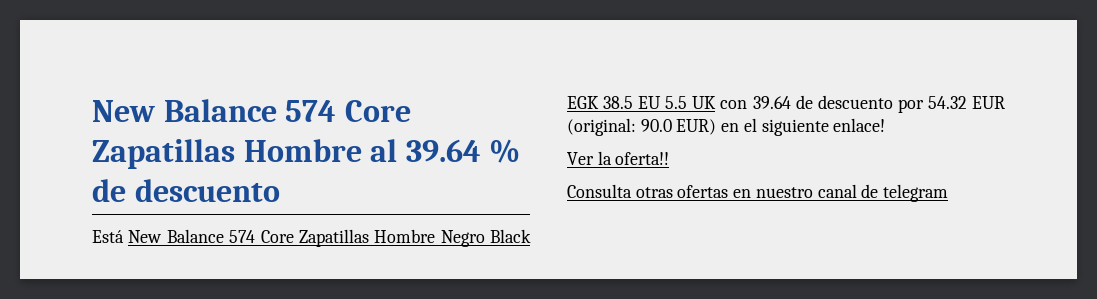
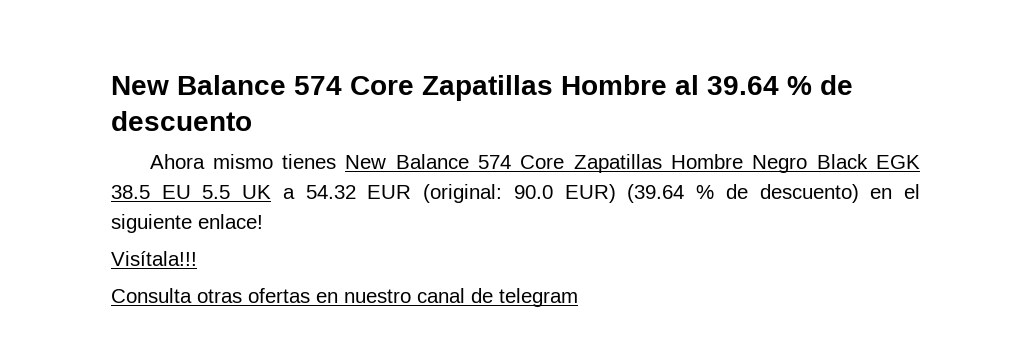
- Está New Balance 574 Core Zapatillas Hombre Negro Black EGK 38.5 EU 5.5 UK con 39.64 de descuento por 54.32 EUR (original: 90.0 EUR) en el siguiente enlace!
+ Ahora mismo tienes New Balance 574 Core Zapatillas Hombre Negro Black EGK 38.5 EU 5.5 UK a 54.32 EUR (original: 90.0 EUR) (39.64 % de descuento) en el siguiente enlace!
- Ver la oferta!!
+ Visítala!!!

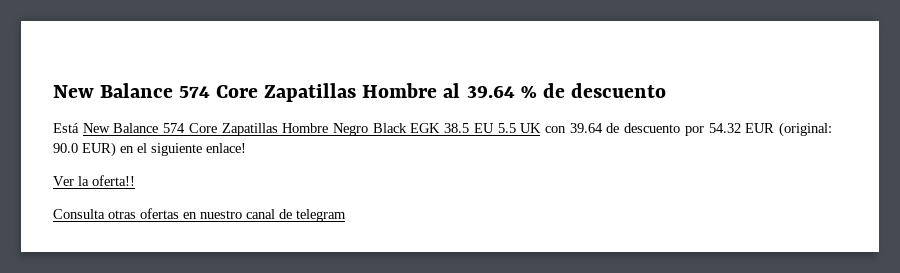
- Ahora mismo tienes New Balance 574 Core Zapatillas Hombre Negro Black EGK 38.5 EU 5.5 UK a 54.32 EUR (original: 90.0 EUR) (39.64 % de descuento) en el siguiente enlace!
+ Está New Balance 574 Core Zapatillas Hombre Negro Black EGK 38.5 EU 5.5 UK con 39.64 de descuento por 54.32 EUR (original: 90.0 EUR) en el siguiente enlace!
- Visítala!!!
+ Ver la oferta!!

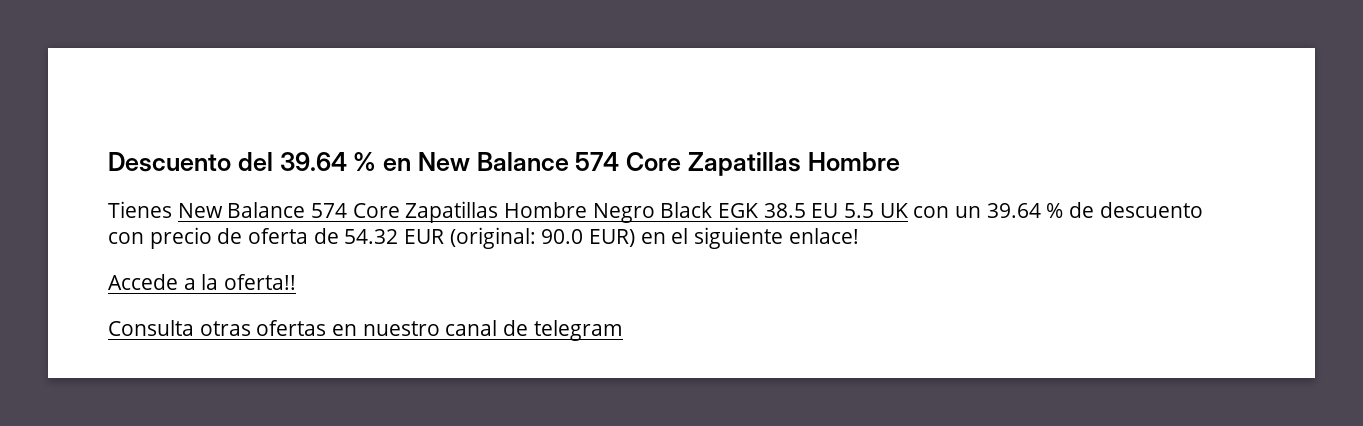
- New Balance 574 Core Zapatillas Hombre al 39.64 % de descuento
- Está New Balance 574 Core Zapatillas Hombre Negro Black EGK 38.5 EU 5.5 UK con 39.64 de descuento por 54.32 EUR (original: 90.0 EUR) en el siguiente enlace!
+ Descuento del 39.64 % en New Balance 574 Core Zapatillas Hombre
+ Tienes New Balance 574 Core Zapatillas Hombre Negro Black EGK 38.5 EU 5.5 UK con un 39.64 % de descuento con precio de oferta de 54.32 EUR (original: 90.0 EUR) en el siguiente enlace!
- Ver la oferta!!
+ Accede a la oferta!!

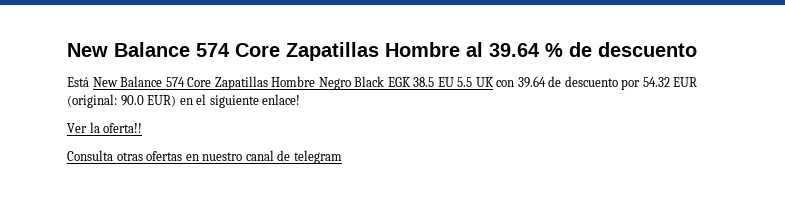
- Descuento del 39.64 % en New Balance 574 Core Zapatillas Hombre
- Tienes New Balance 574 Core Zapatillas Hombre Negro Black EGK 38.5 EU 5.5 UK con un 39.64 % de descuento con precio de oferta de 54.32 EUR (original: 90.0 EUR) en el siguiente enlace!
+ New Balance 574 Core Zapatillas Hombre al 39.64 % de descuento
+ Está New Balance 574 Core Zapatillas Hombre Negro Black EGK 38.5 EU 5.5 UK con 39.64 de descuento por 54.32 EUR (original: 90.0 EUR) en el siguiente enlace!
- Accede a la oferta!!
+ Ver la oferta!!

